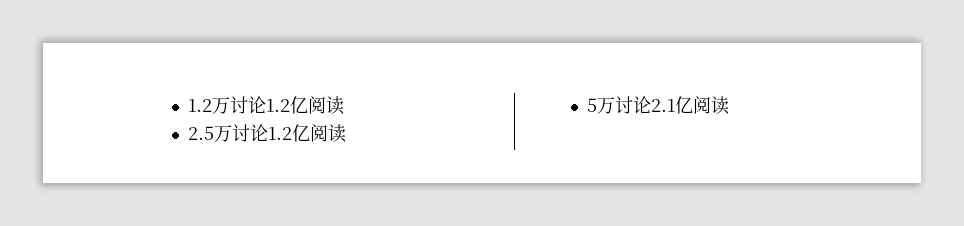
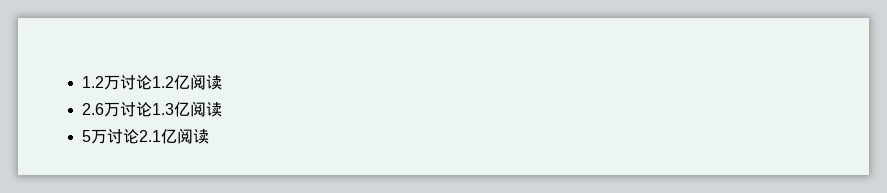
- 2.5万讨论1.2亿阅读
+ 2.6万讨论1.3亿阅读

